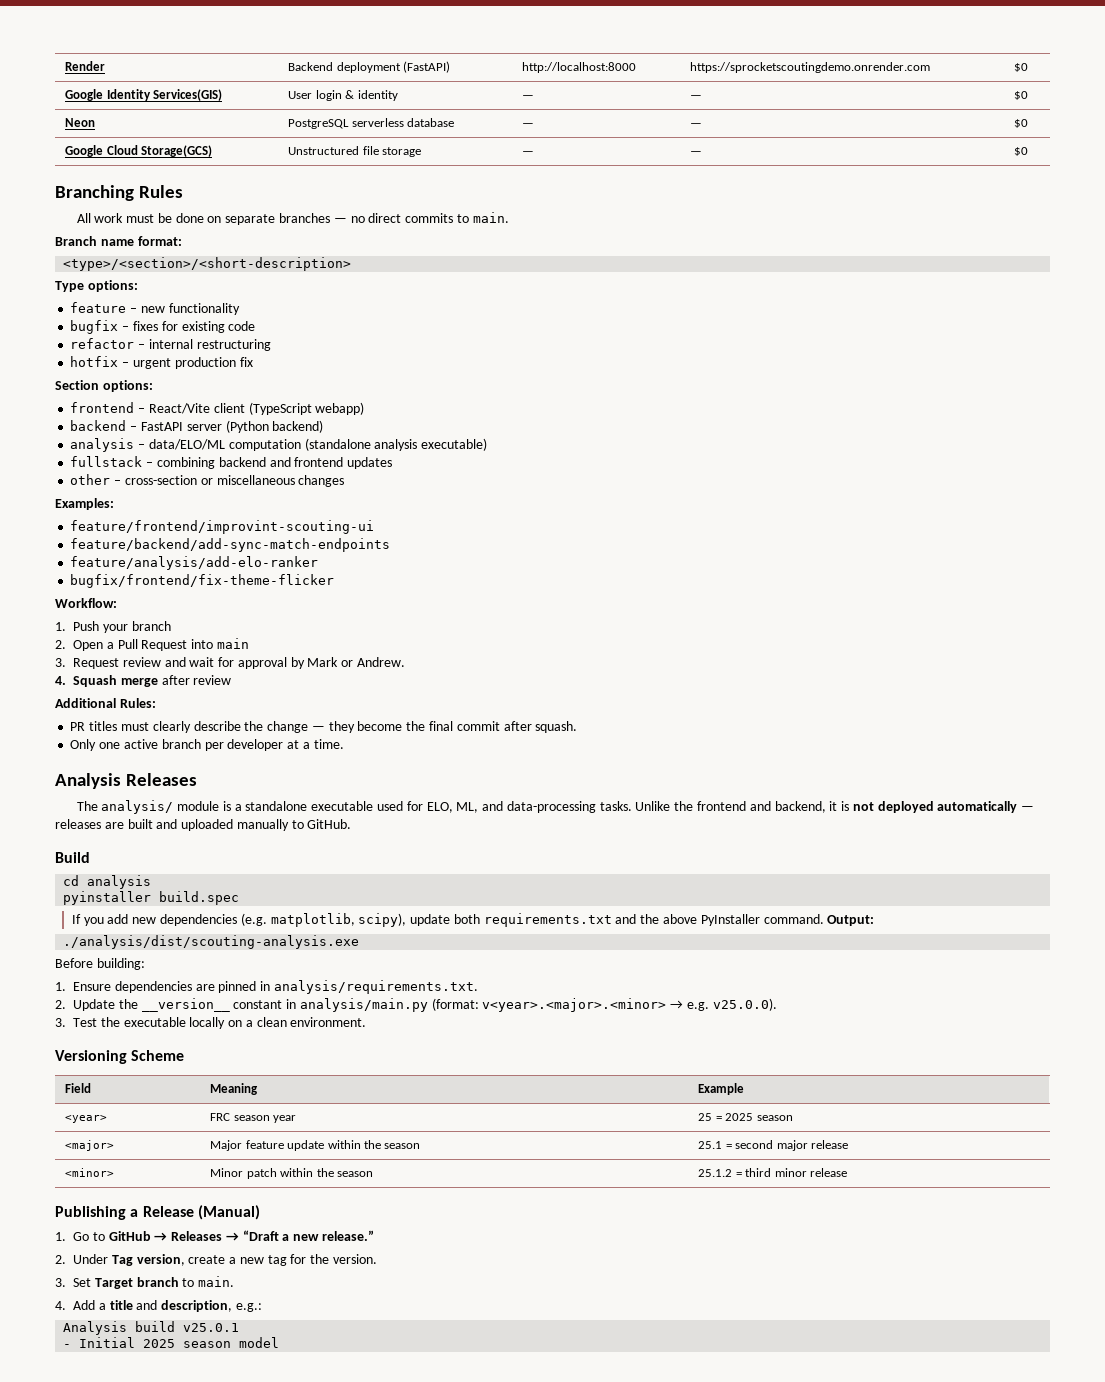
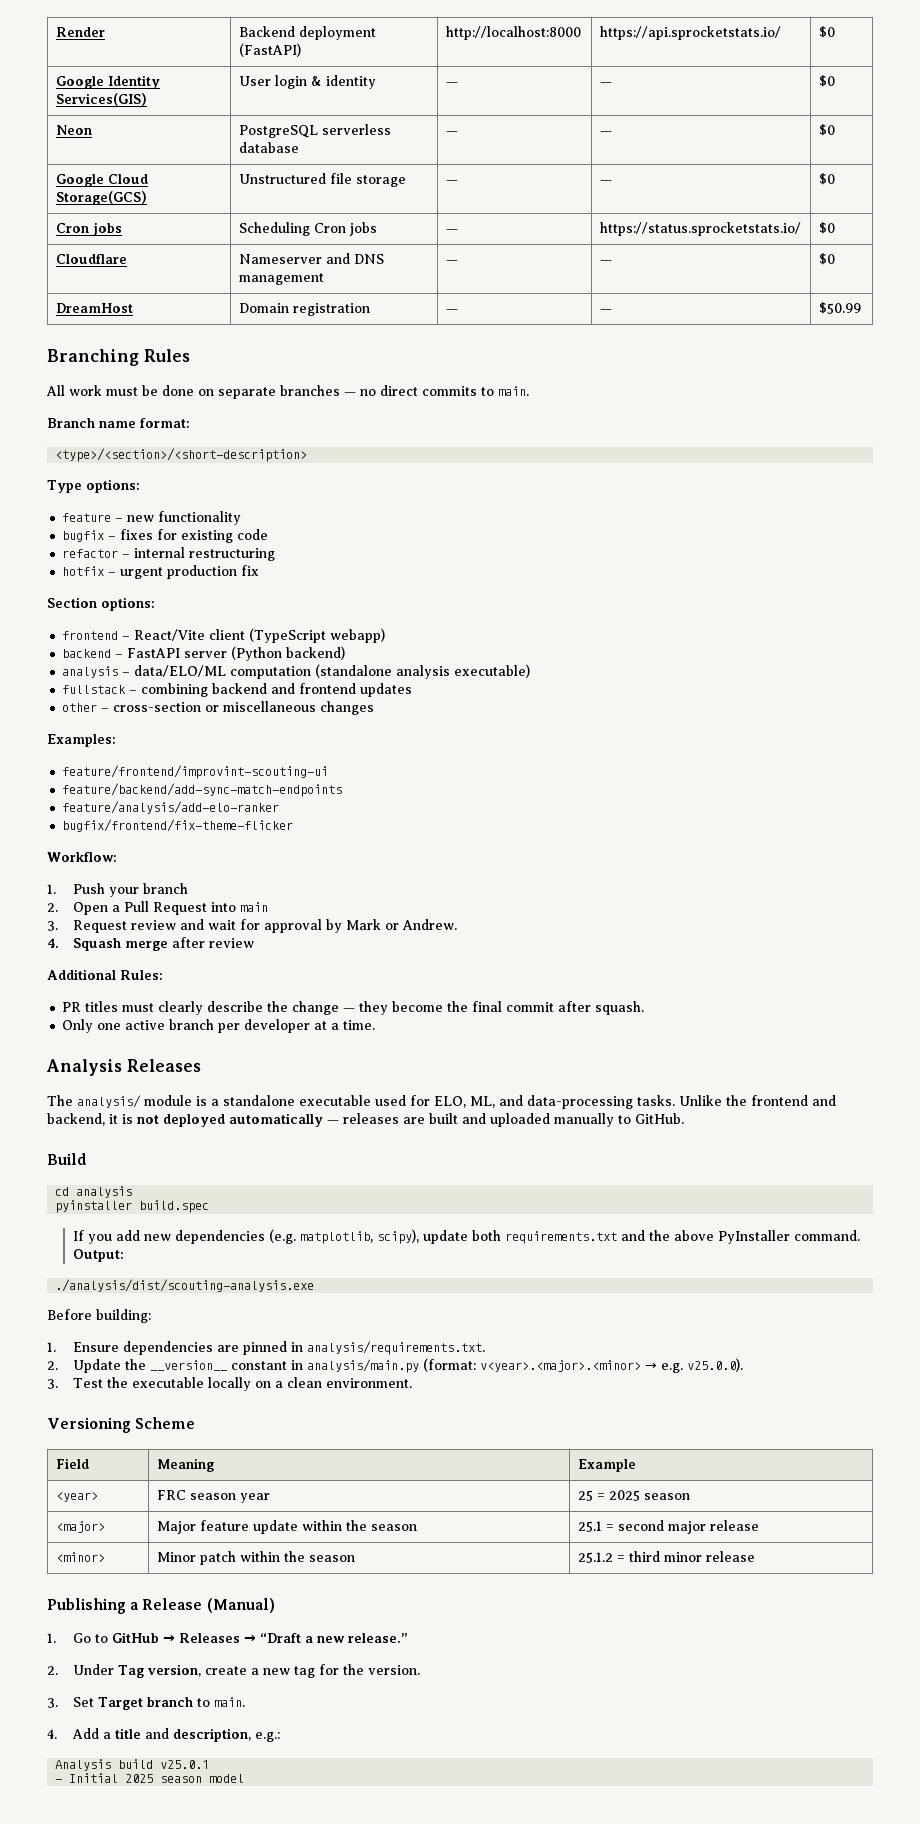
- Render | Backend deployment (FastAPI) | http://localhost:8000 | https://sprocketscoutingdemo.onrender.com | $0
+ Render | Backend deployment (FastAPI) | http://localhost:8000 | https://api.sprocketstats.io/ | $0
+ Cron jobs | Scheduling Cron jobs | — | https://status.sprocketstats.io/ | $0
+ Cloudflare | Nameserver and DNS management | — | — | $0
+ DreamHost | Domain registration | — | — | $50.99

